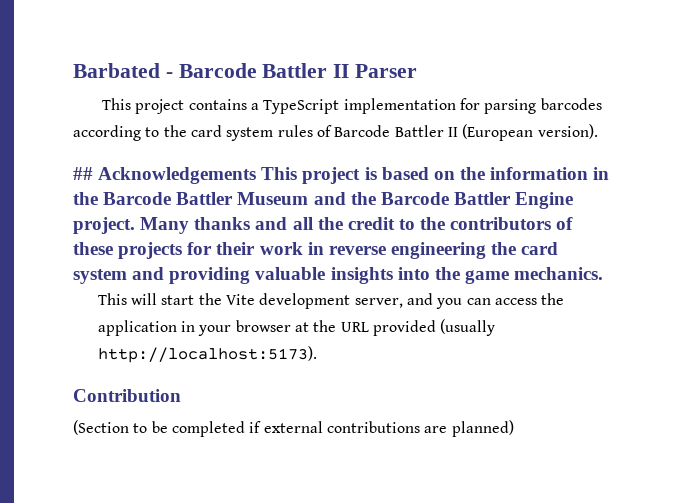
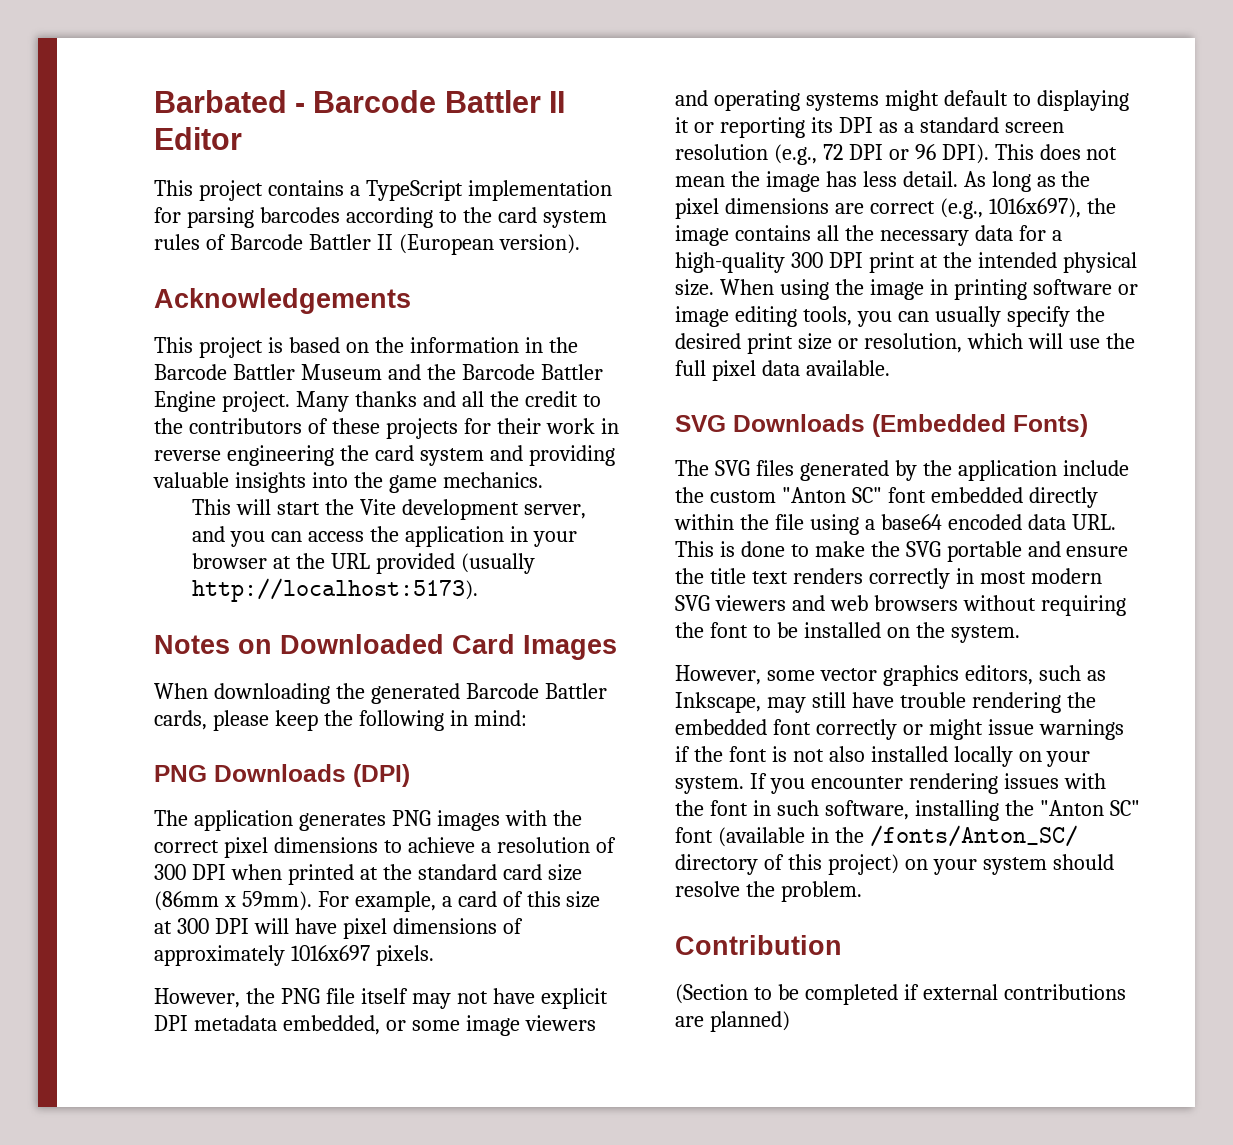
- Barbated - Barcode Battler II Parser
+ Barbated - Barcode Battler II Editor
- ## Acknowledgements This project is based on the information in the Barcode Battler Museum and the Barcode Battler Engine project.
+ Acknowledgements
+ This project is based on the information in the Barcode Battler Museum and the Barcode Battler Engine project.
+ Notes on Downloaded Card Images
+ When downloading the generated Barcode Battler cards, please keep the following in mind:
+ PNG Downloads (DPI)
+ The application generates PNG images with the correct pixel dimensions to achieve a resolution of 300 DPI when printed at the standard card size (86mm x 59mm). For example, a card of this size at 300 DPI will have pixel dimensions of approximately 1016x697 pixels.
+ However, the PNG file itself may not have explicit DPI metadata embedded, or some image viewers and operating systems might default to displaying it or reporting its DPI as a standard screen resolution (e.g., 72 DPI or 96 DPI). This does not mean the image has less detail. As long as the pixel dimensions are correct (e.g., 1016x697), the image contains all the necessary data for a high-quality 300 DPI print at the intended physical size. When using the image in printing software or image editing tools, you can usually specify the desired print size or resolution, which will use the full pixel data available.
+ SVG Downloads (Embedded Fonts)
+ The SVG files generated by the application include the custom "Anton SC" font embedded directly within the file using a base64 encoded data URL. This is done to make the SVG portable and ensure the title text renders correctly in most modern SVG viewers and web browsers without requiring the font to be installed on the system.
+ However, some vector graphics editors, such as Inkscape, may still have trouble rendering the embedded font correctly or might issue warnings if the font is not also installed locally on your system. If you encounter rendering issues with the font in such software, installing the "Anton SC" font (available in the /fonts/Anton_SC/ directory of this project) on your system should resolve the problem.

